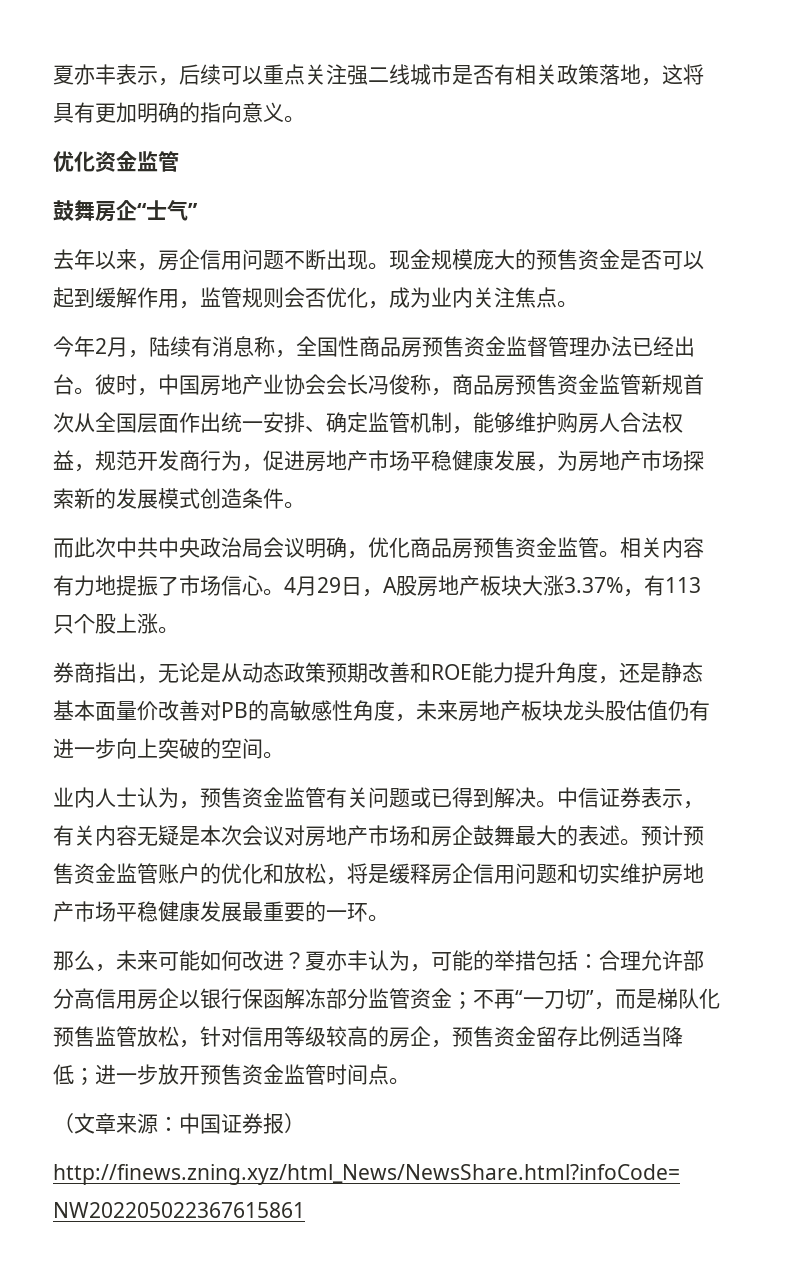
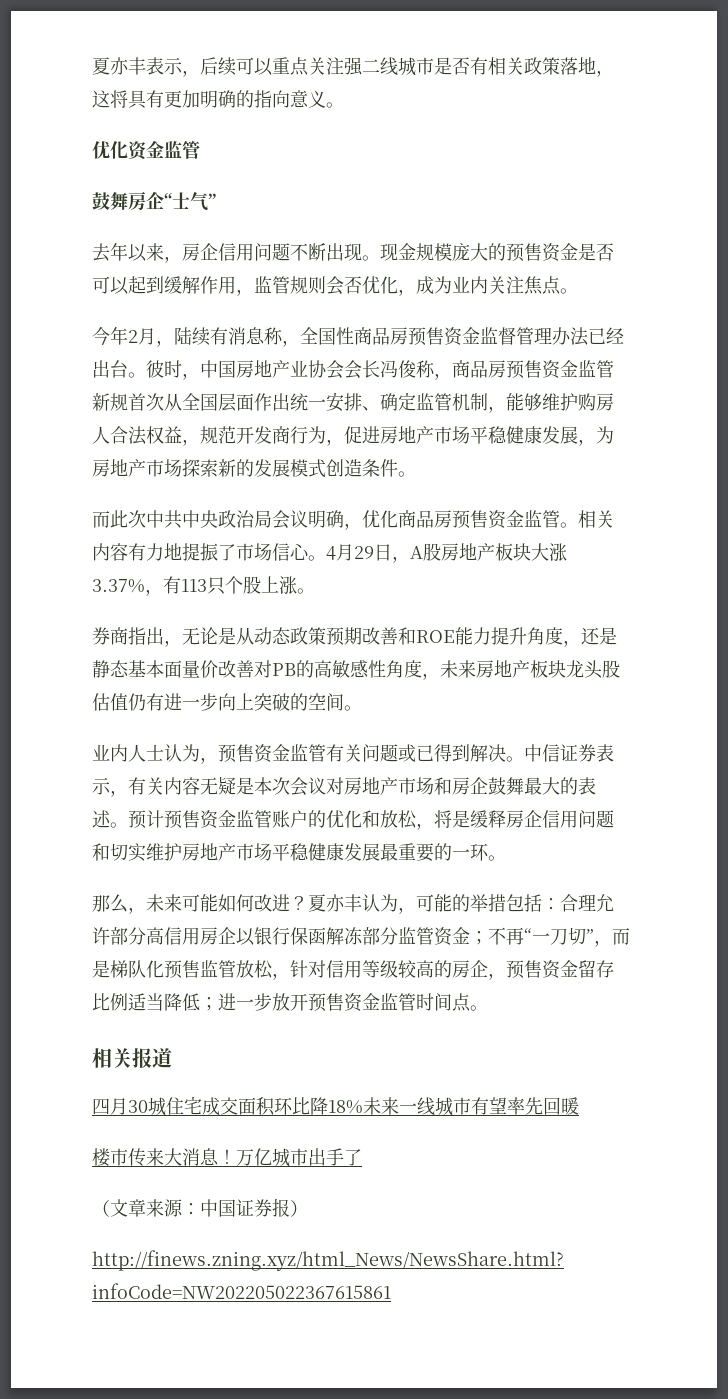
+ 相关报道
+ 四月30城住宅成交面积环比降18%未来一线城市有望率先回暖
+ 楼市传来大消息！万亿城市出手了

